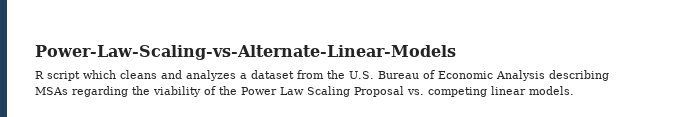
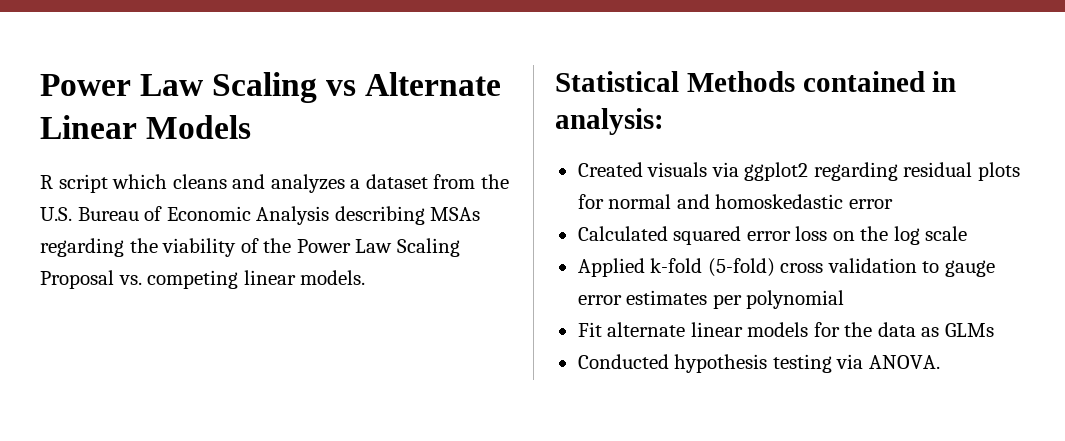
- Power-Law-Scaling-vs-Alternate-Linear-Models
+ Power Law Scaling vs Alternate Linear Models
+ Statistical Methods contained in analysis:
+ Created visuals via ggplot2 regarding residual plots for normal and homoskedastic error
+ Calculated squared error loss on the log scale
+ Applied k-fold (5-fold) cross validation to gauge error estimates per polynomial
+ Fit alternate linear models for the data as GLMs
+ Conducted hypothesis testing via ANOVA.

